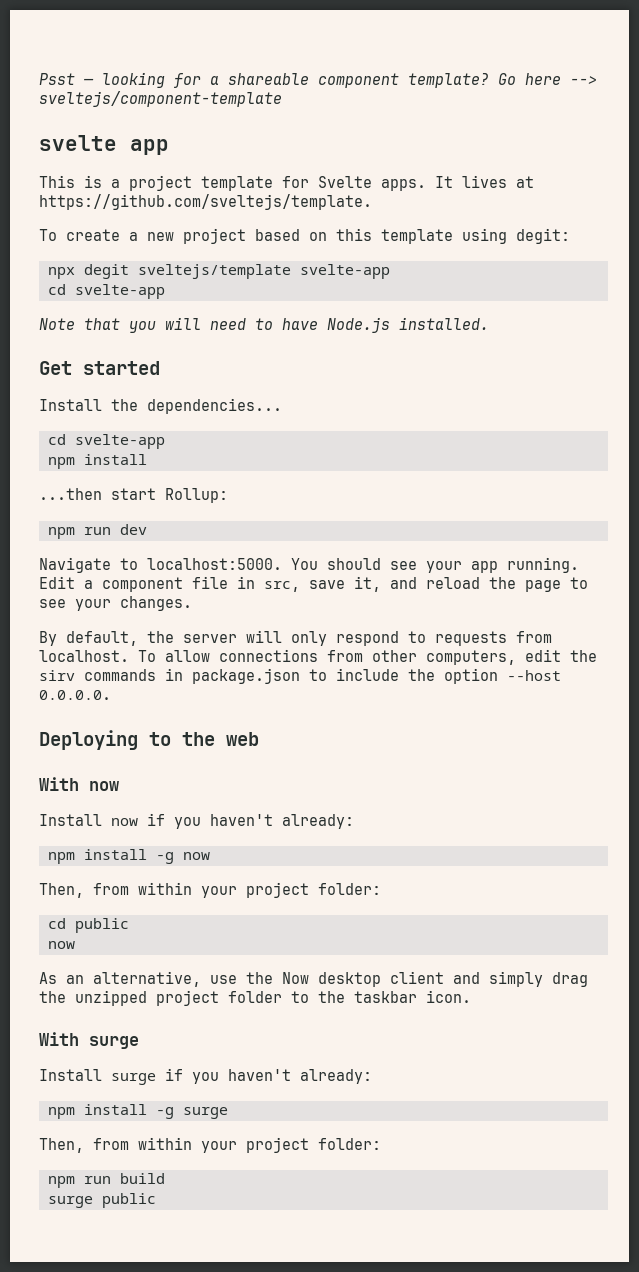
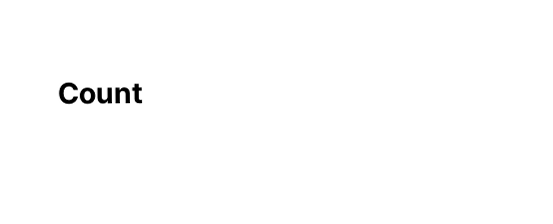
- Psst — looking for a shareable component template? Go here --> sveltejs/component-template
- svelte app
- This is a project template for Svelte apps. It lives at https://github.com/sveltejs/template.
- To create a new project based on this template using degit:
- npx degit sveltejs/template svelte-app
- cd svelte-app
- Note that you will need to have Node.js installed.
- Get started
- Install the dependencies...
- cd svelte-app
- npm install
- ...then start Rollup:
- npm run dev
- Navigate to localhost:5000. You should see your app running. Edit a component file in src, save it, and reload the page to see your changes.
- By default, the server will only respond to requests from localhost. To allow connections from other computers, edit the sirv commands in package.json to include the option --host 0.0.0.0.
- Deploying to the web
- With now
- Install now if you haven't already:
- npm install -g now
- Then, from within your project folder:
- cd public
- now
- As an alternative, use the Now desktop client and simply drag the unzipped project folder to the taskbar icon.
- With surge
- Install surge if you haven't already:
- npm install -g surge
- Then, from within your project folder:
- npm run build
- surge public
+ Count

